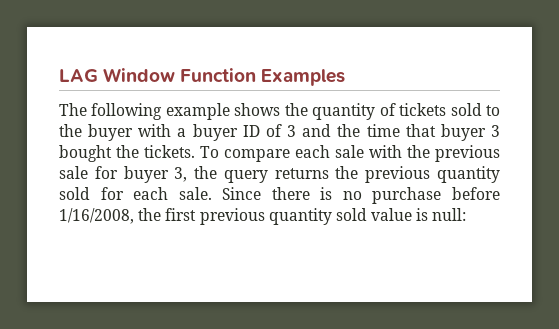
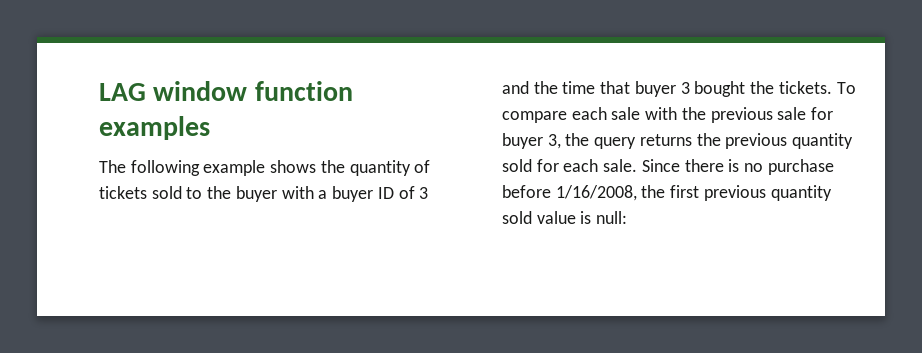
- LAG Window Function Examples
+ LAG window function examples

